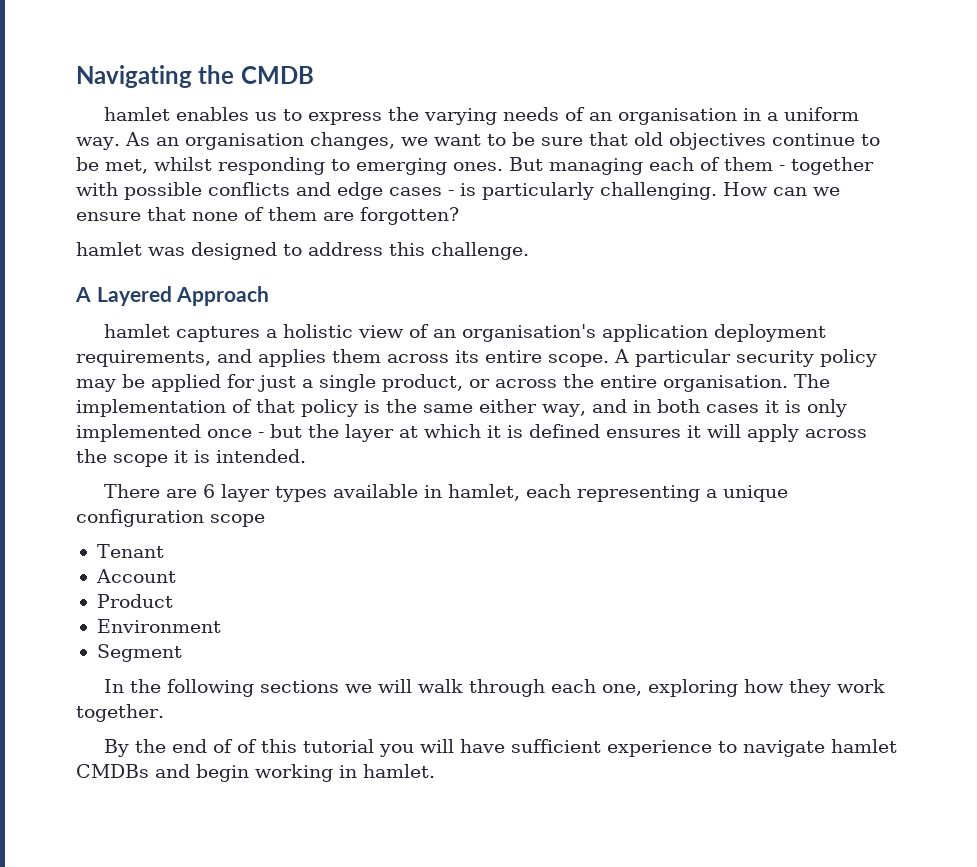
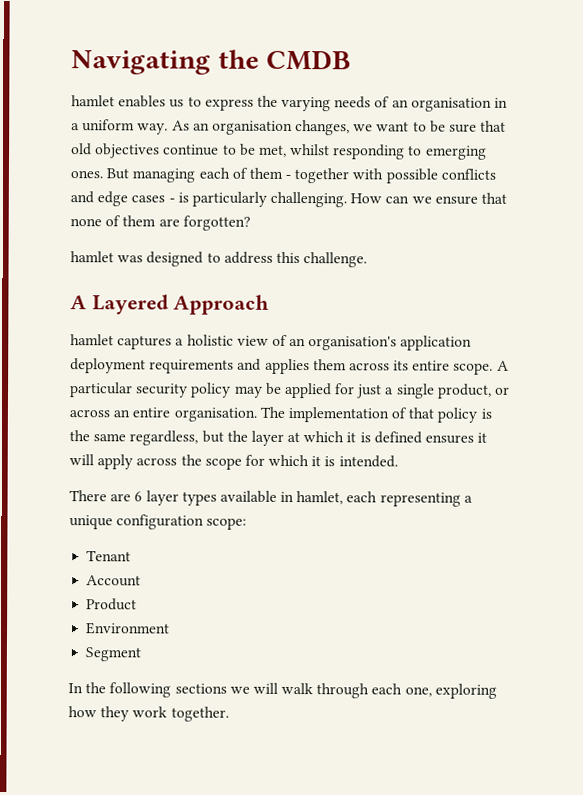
- hamlet captures a holistic view of an organisation's application deployment requirements, and applies them across its entire scope.
+ hamlet captures a holistic view of an organisation's application deployment requirements and applies them across its entire scope.
- A particular security policy may be applied for just a single product, or across the entire organisation.
+ A particular security policy may be applied for just a single product, or across an entire organisation.
- The implementation of that policy is the same either way, and in both cases it is only implemented once - but the layer at which it is defined ensures it will apply across the scope it is intended.
+ The implementation of that policy is the same regardless, but the layer at which it is defined ensures it will apply across the scope for which it is intended.
- There are 6 layer types available in hamlet, each representing a unique configuration scope
+ There are 6 layer types available in hamlet, each representing a unique configuration scope:
- By the end of of this tutorial you will have sufficient experience to navigate hamlet CMDBs and begin working in hamlet.

